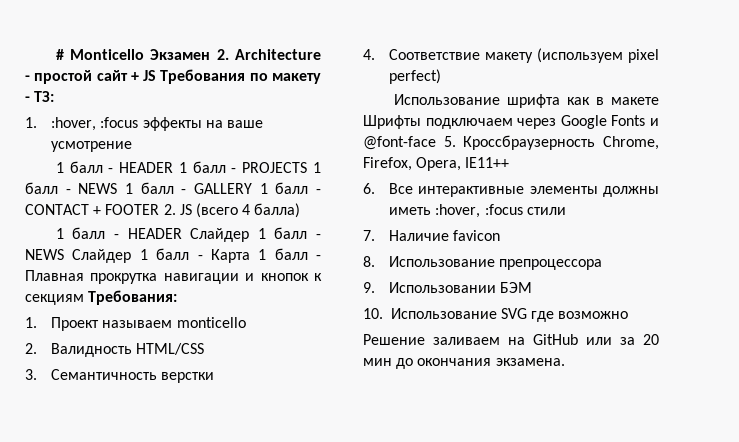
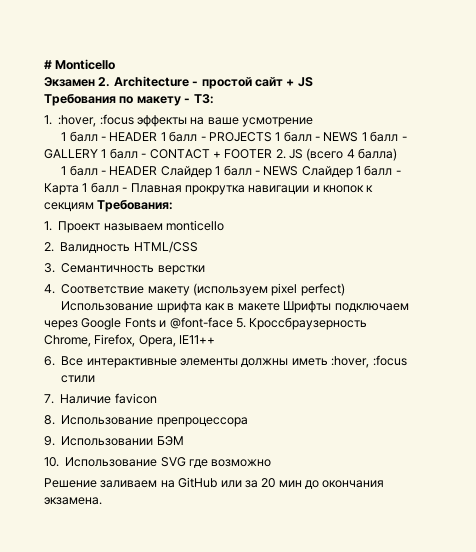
- # Monticello Экзамен 2. Architecture - простой сайт + JS Требования по макету - ТЗ:
+ # Monticello
+ Экзамен 2. Architecture - простой сайт + JS
+ Требования по макету - ТЗ:

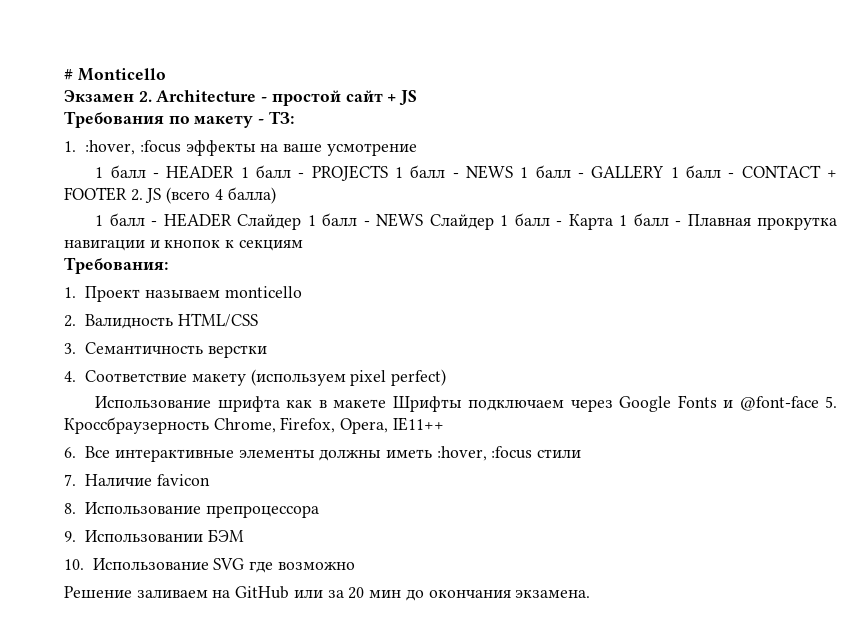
- 1 балл - HEADER Cлайдер 1 балл - NEWS Слайдер 1 балл - Карта 1 балл - Плавная прокрутка навигации и кнопок к секциям Требования:
+ 1 балл - HEADER Cлайдер 1 балл - NEWS Слайдер 1 балл - Карта 1 балл - Плавная прокрутка навигации и кнопок к секциям
+ Требования:

